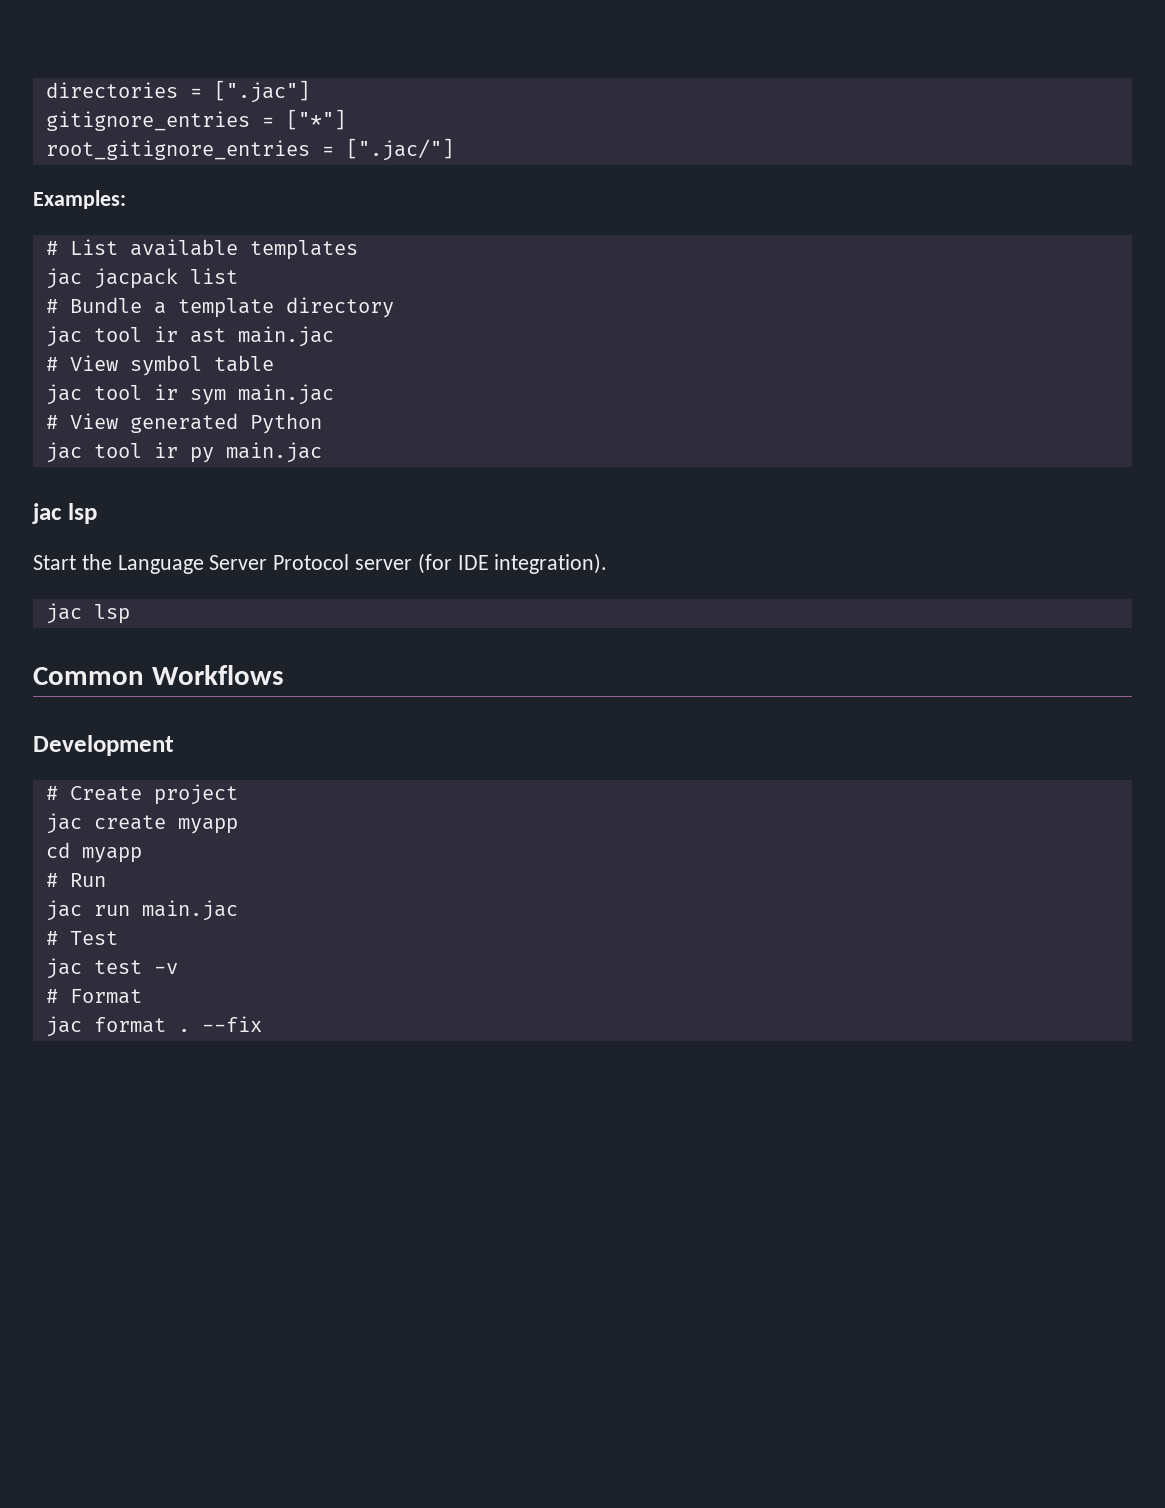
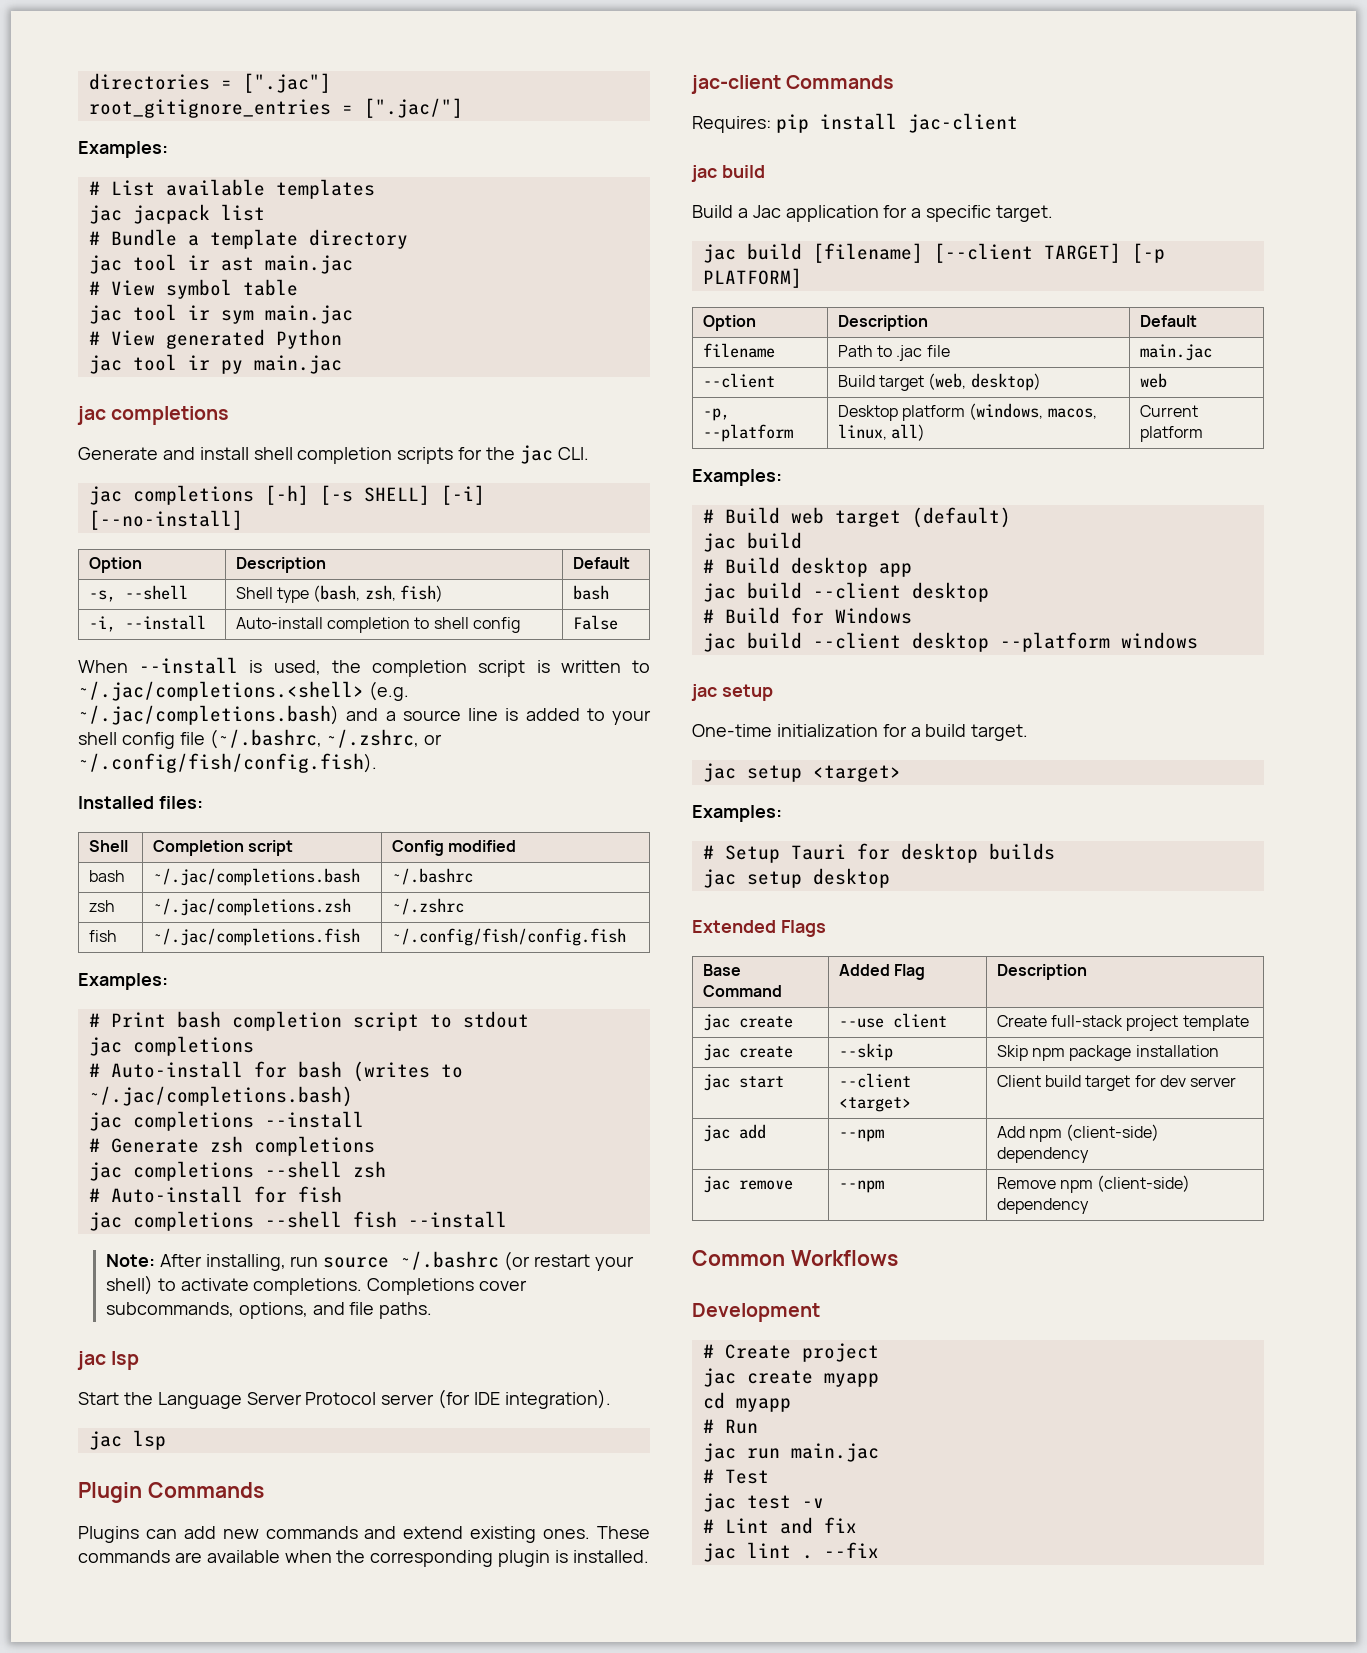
- gitignore_entries = ["*"]
  jac tool ir py main.jac
+ jac completions
+ Generate and install shell completion scripts for the jac CLI.
+ jac completions [-h] [-s SHELL] [-i] [--no-install]
+ Option | Description | Default
+ -s, --shell | Shell type (bash, zsh, fish) | bash
+ -i, --install | Auto-install completion to shell config | False
+ When --install is used, the completion script is written to ~/.jac/completions.<shell> (e.g. ~/.jac/completions.bash) and a source line is added to your shell config file (~/.bashrc, ~/.zshrc, or ~/.config/fish/config.fish).
+ Installed files:
+ Shell | Completion script | Config modified
+ bash | ~/.jac/completions.bash | ~/.bashrc
+ zsh | ~/.jac/completions.zsh | ~/.zshrc
+ fish | ~/.jac/completions.fish | ~/.config/fish/config.fish
+ Examples:
+ # Print bash completion script to stdout
+ jac completions
+ # Auto-install for bash (writes to ~/.jac/completions.bash)
+ jac completions --install
+ # Generate zsh completions
+ jac completions --shell zsh
+ # Auto-install for fish
+ jac completions --shell fish --install
+ Note: After installing, run source ~/.bashrc (or restart your shell) to activate completions. Completions cover subcommands, options, and file paths.
+ Plugin Commands
+ Plugins can add new commands and extend existing ones. These commands are available when the corresponding plugin is installed.
+ jac-client Commands
+ Requires: pip install jac-client
+ jac build
+ Build a Jac application for a specific target.
+ jac build [filename] [--client TARGET] [-p PLATFORM]
+ Option | Description | Default
+ filename | Path to .jac file | main.jac
+ --client | Build target (web, desktop) | web
+ -p, --platform | Desktop platform (windows, macos, linux, all) | Current platform
+ Examples:
+ # Build web target (default)
+ jac build
+ # Build desktop app
+ jac build --client desktop
+ # Build for Windows
+ jac build --client desktop --platform windows
+ jac setup
+ One-time initialization for a build target.
+ jac setup <target>
+ Examples:
+ # Setup Tauri for desktop builds
+ jac setup desktop
+ Extended Flags
+ Base Command | Added Flag | Description
+ jac create | --use client | Create full-stack project template
+ jac create | --skip | Skip npm package installation
+ jac start | --client <target> | Client build target for dev server
+ jac add | --npm | Add npm (client-side) dependency
+ jac remove | --npm | Remove npm (client-side) dependency
- # Format
- jac format .
+ # Lint and fix
+ jac lint .

